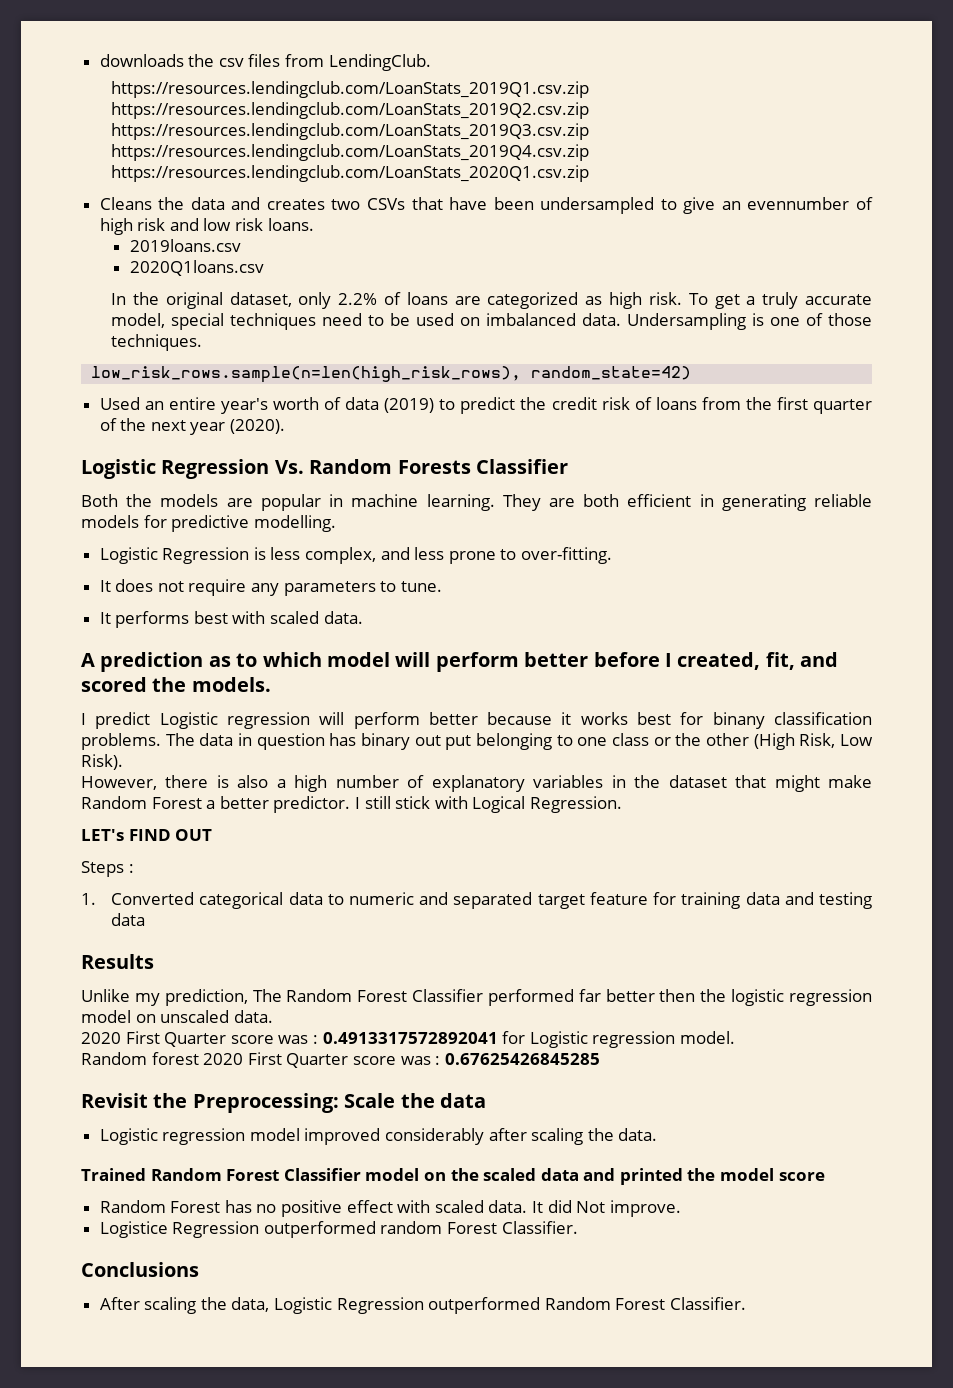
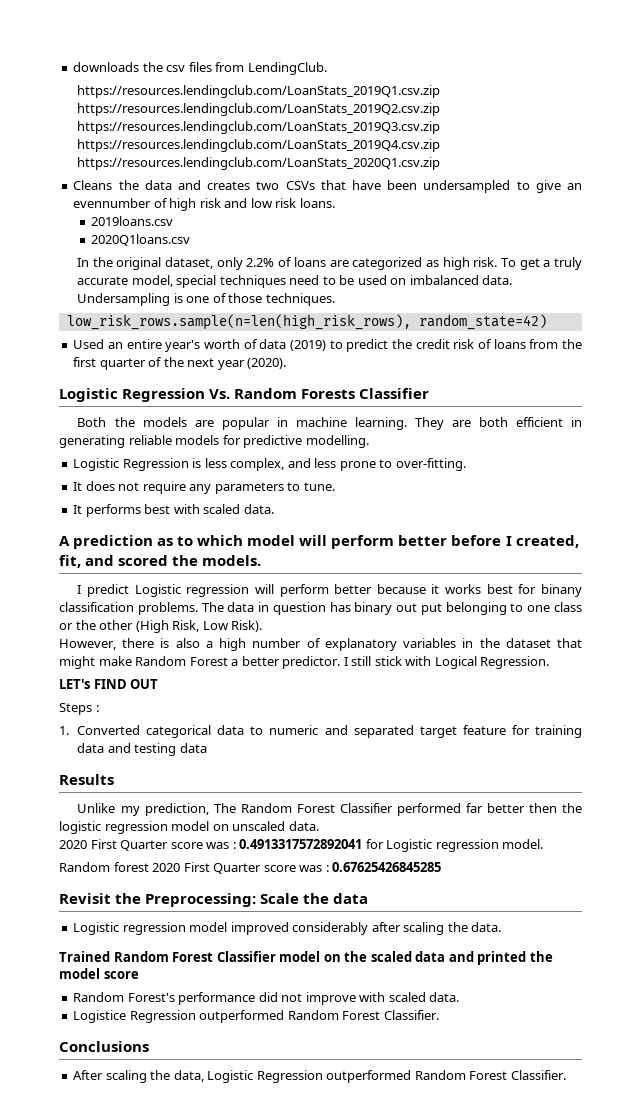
- Random Forest has no positive effect with scaled data. It did Not improve.
+ Random Forest's performance did not improve with scaled data.
- Logistice Regression outperformed random Forest Classifier.
+ Logistice Regression outperformed Random Forest Classifier.

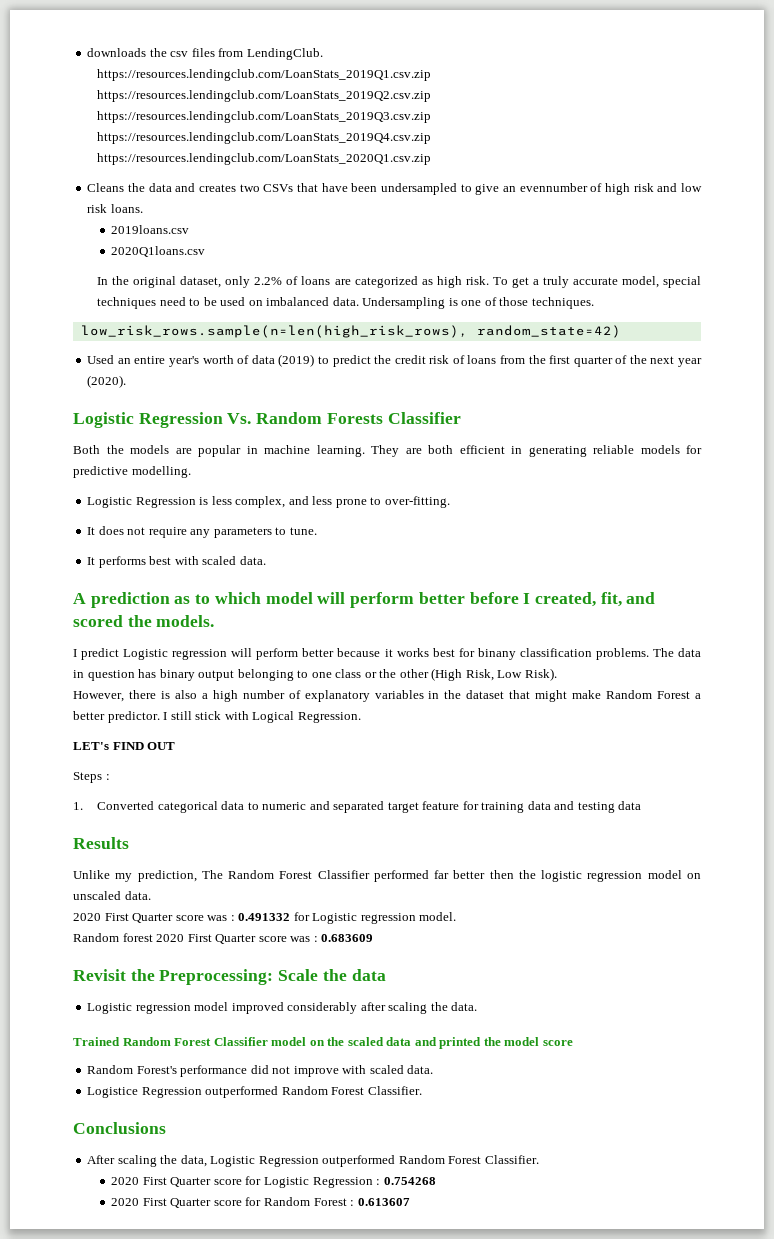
- The data in question has binary out put belonging to one class or the other (High Risk, Low Risk).
+ The data in question has binary output belonging to one class or the other (High Risk, Low Risk).
- 2020 First Quarter score was : 0.4913317572892041 for Logistic regression model.
+ 2020 First Quarter score was : 0.491332 for Logistic regression model.
- Random forest 2020 First Quarter score was : 0.67625426845285
+ Random forest 2020 First Quarter score was : 0.683609
+ 2020 First Quarter score for Logistic Regression : 0.754268
+ 2020 First Quarter score for Random Forest : 0.613607

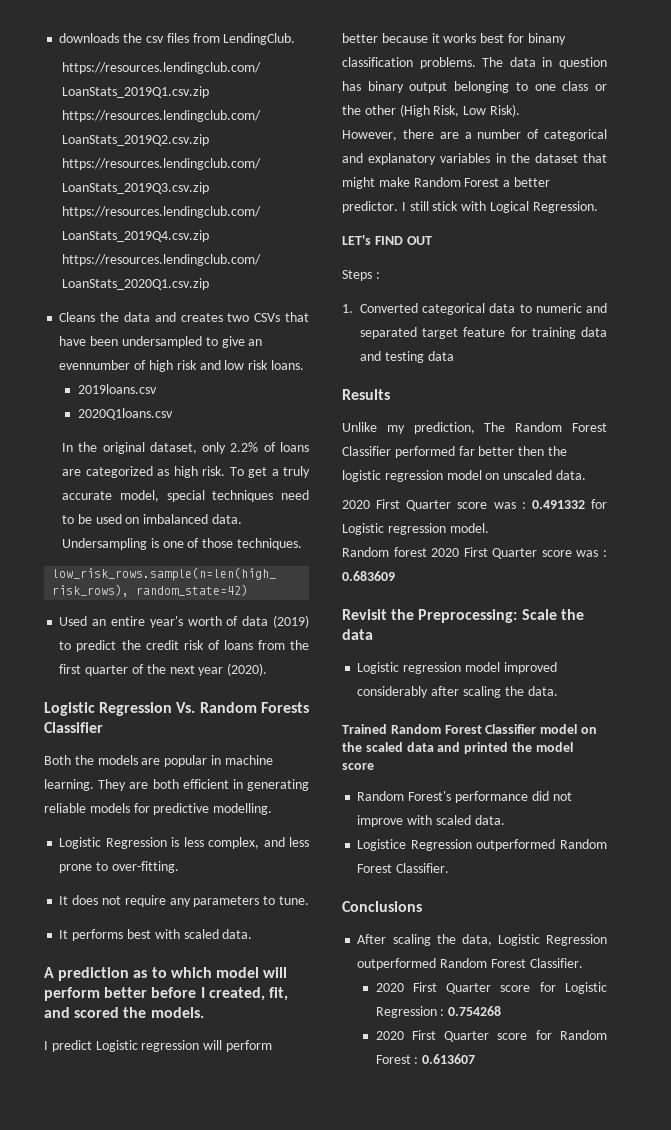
- However, there is also a high number of explanatory variables in the dataset that might make Random Forest a better predictor.
+ However, there are a number of categorical and explanatory variables in the dataset that might make Random Forest a better predictor.

